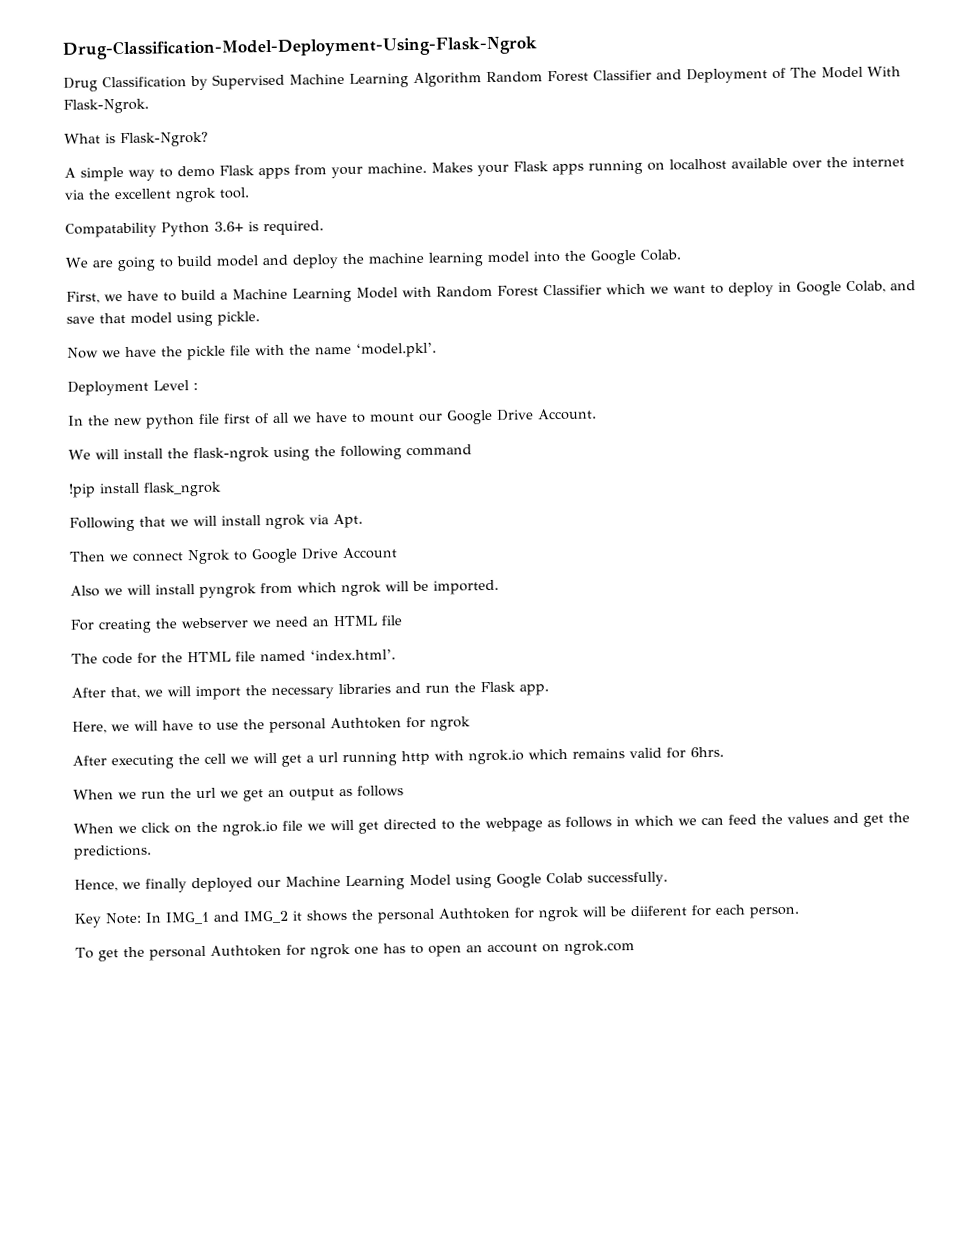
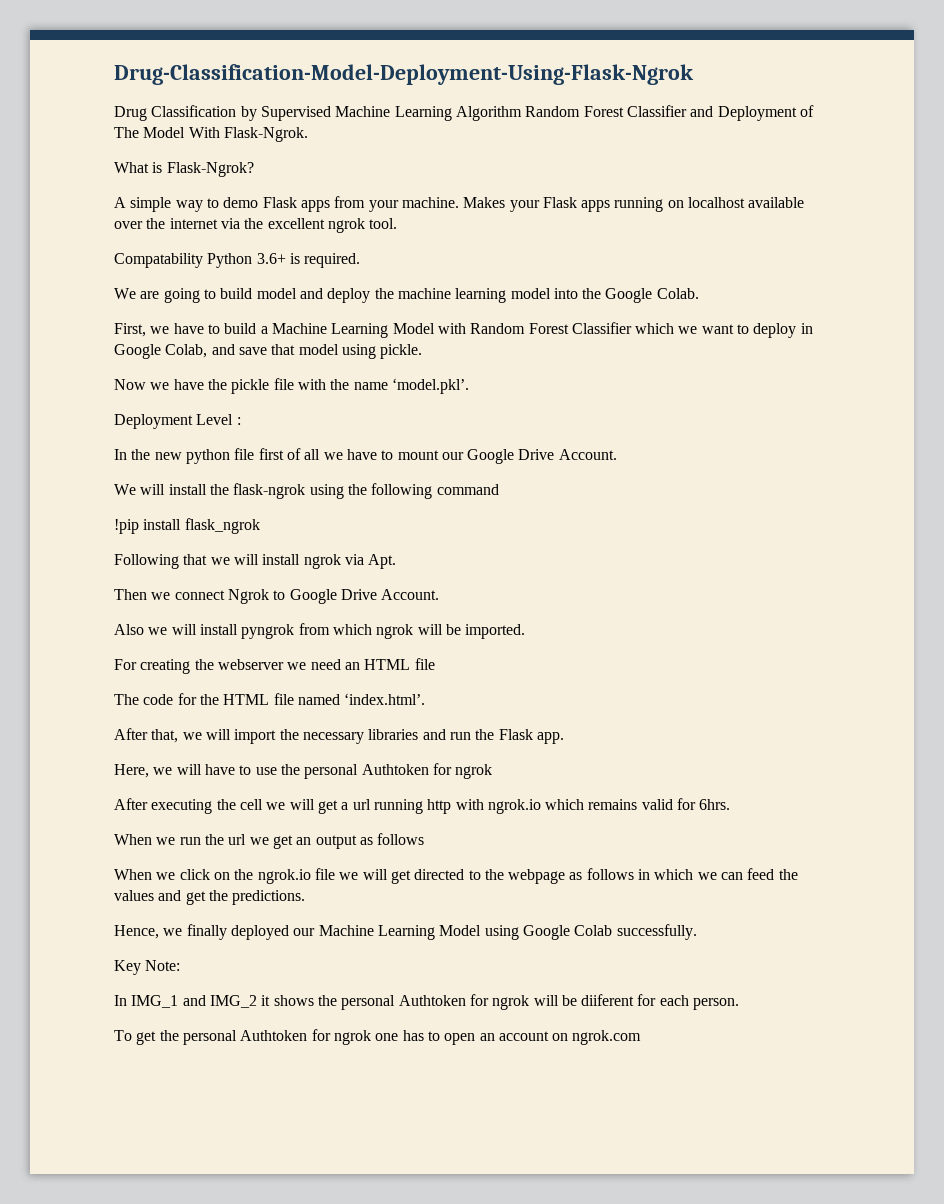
- Then we connect Ngrok to Google Drive Account
+ Then we connect Ngrok to Google Drive Account.
- Key Note: In IMG_1 and IMG_2 it shows the personal Authtoken for ngrok will be diiferent for each person.
+ Key Note:
+ In IMG_1 and IMG_2 it shows the personal Authtoken for ngrok will be diiferent for each person.

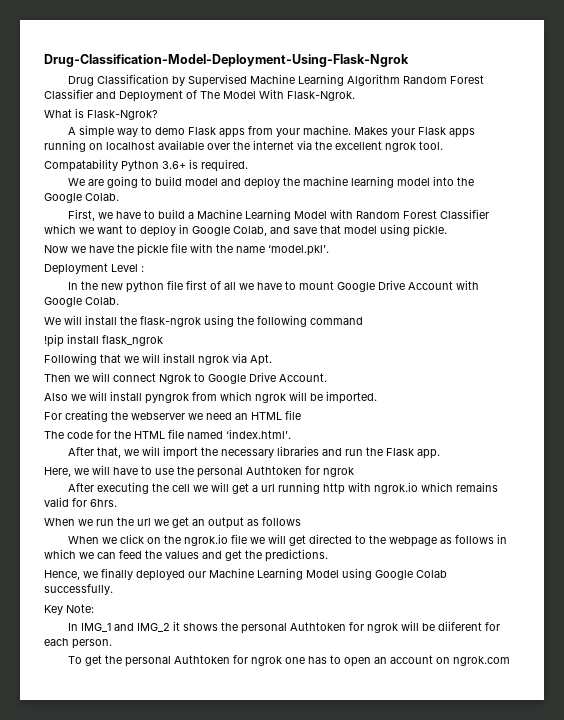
- In the new python file first of all we have to mount our Google Drive Account.
+ In the new python file first of all we have to mount Google Drive Account with Google Colab.
- Then we connect Ngrok to Google Drive Account.
+ Then we will connect Ngrok to Google Drive Account.

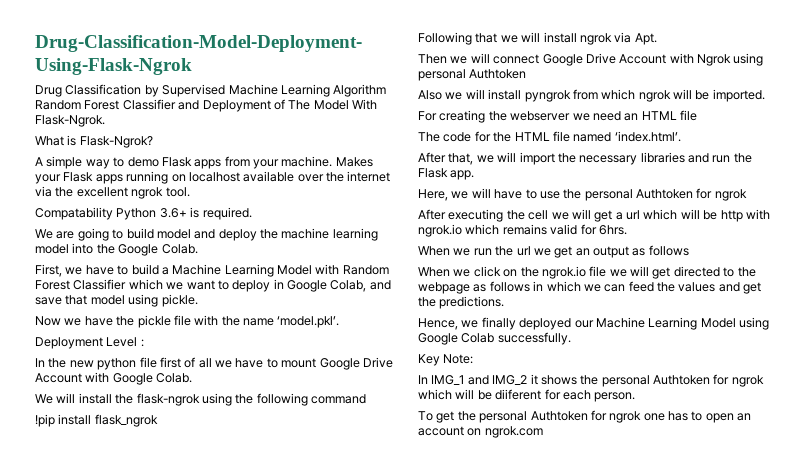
- Then we will connect Ngrok to Google Drive Account.
+ Then we will connect Google Drive Account with Ngrok using personal Authtoken
- After executing the cell we will get a url running http with ngrok.io which remains valid for 6hrs.
+ After executing the cell we will get a url which will be http with ngrok.io which remains valid for 6hrs.
- In IMG_1 and IMG_2 it shows the personal Authtoken for ngrok will be diiferent for each person.
+ In IMG_1 and IMG_2 it shows the personal Authtoken for ngrok which will be diiferent for each person.

